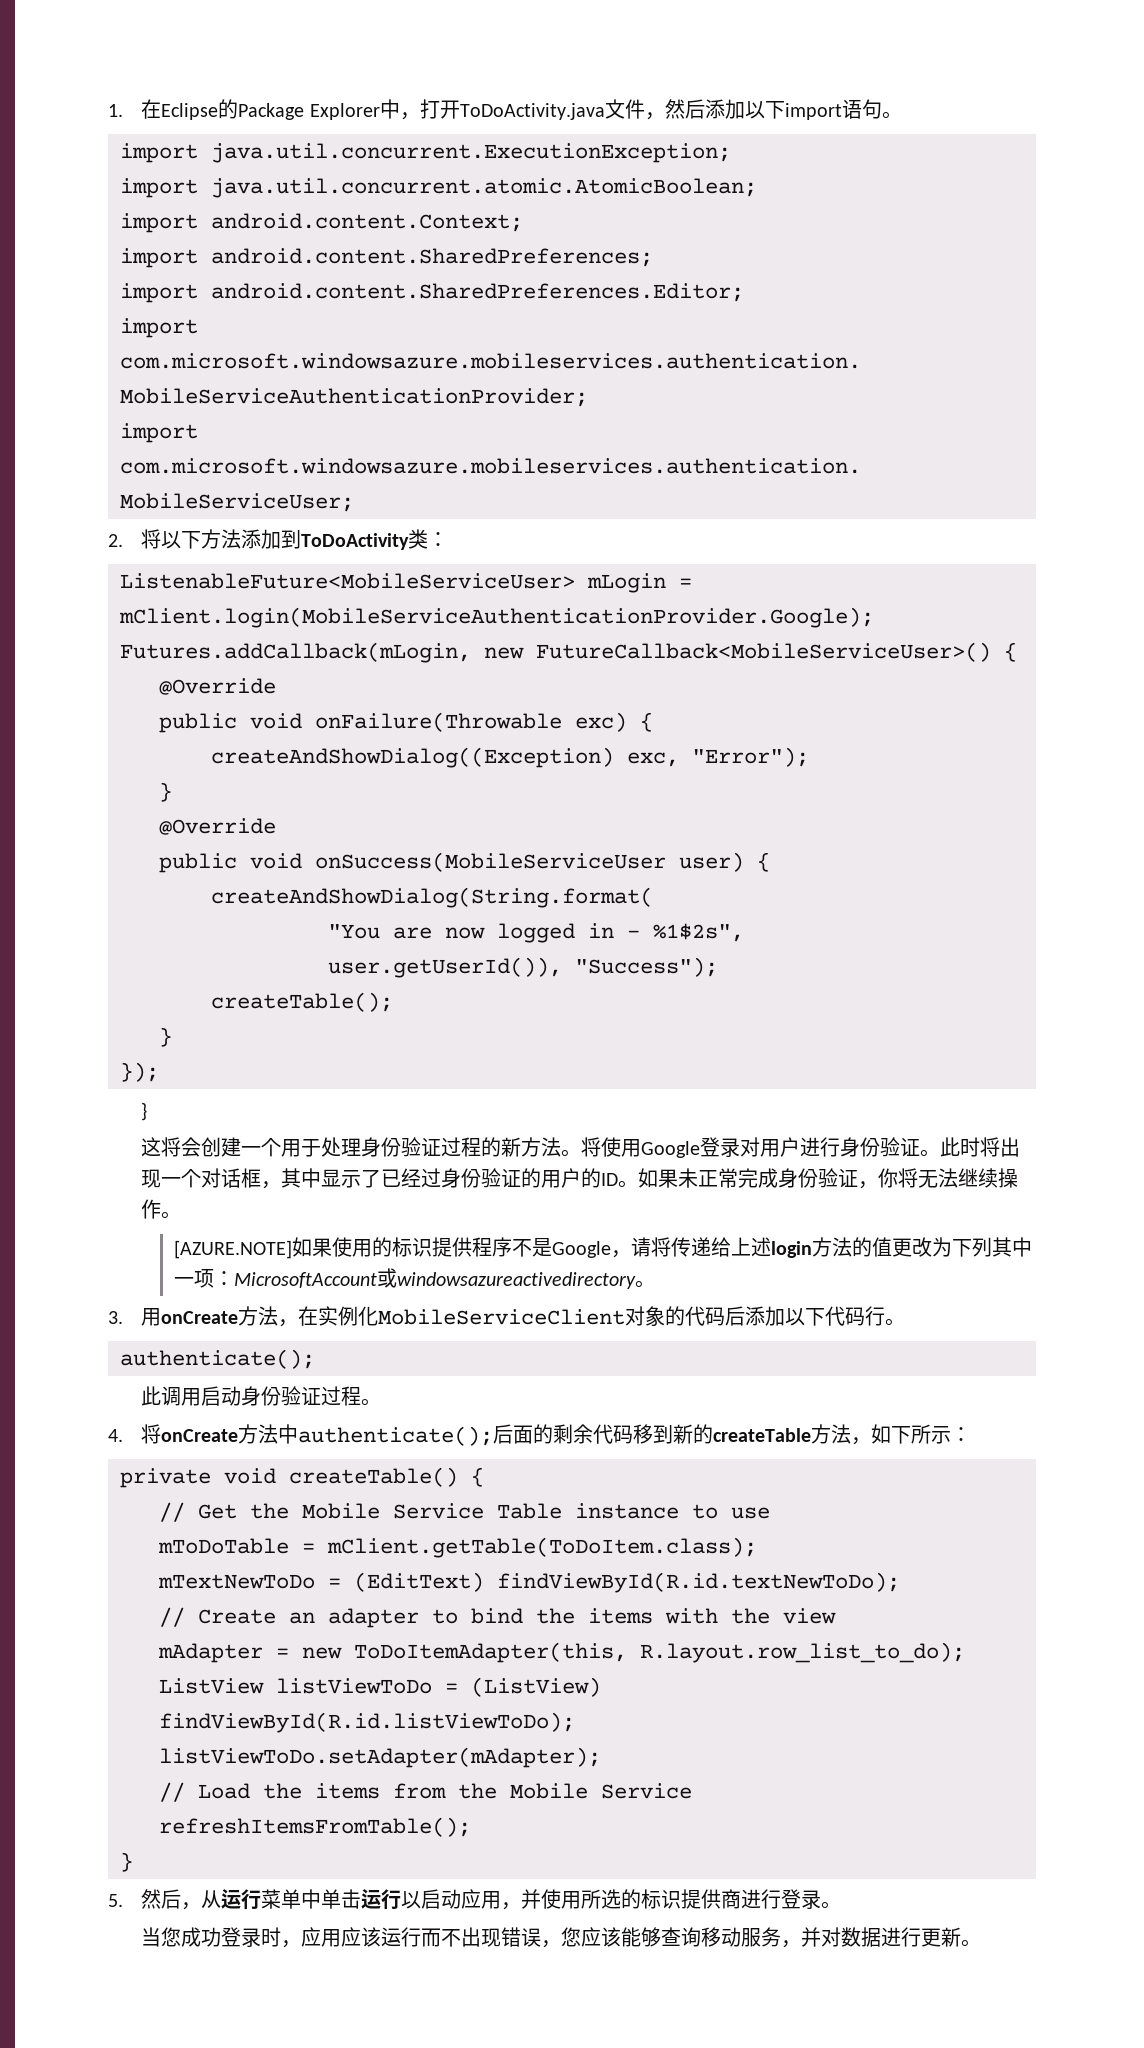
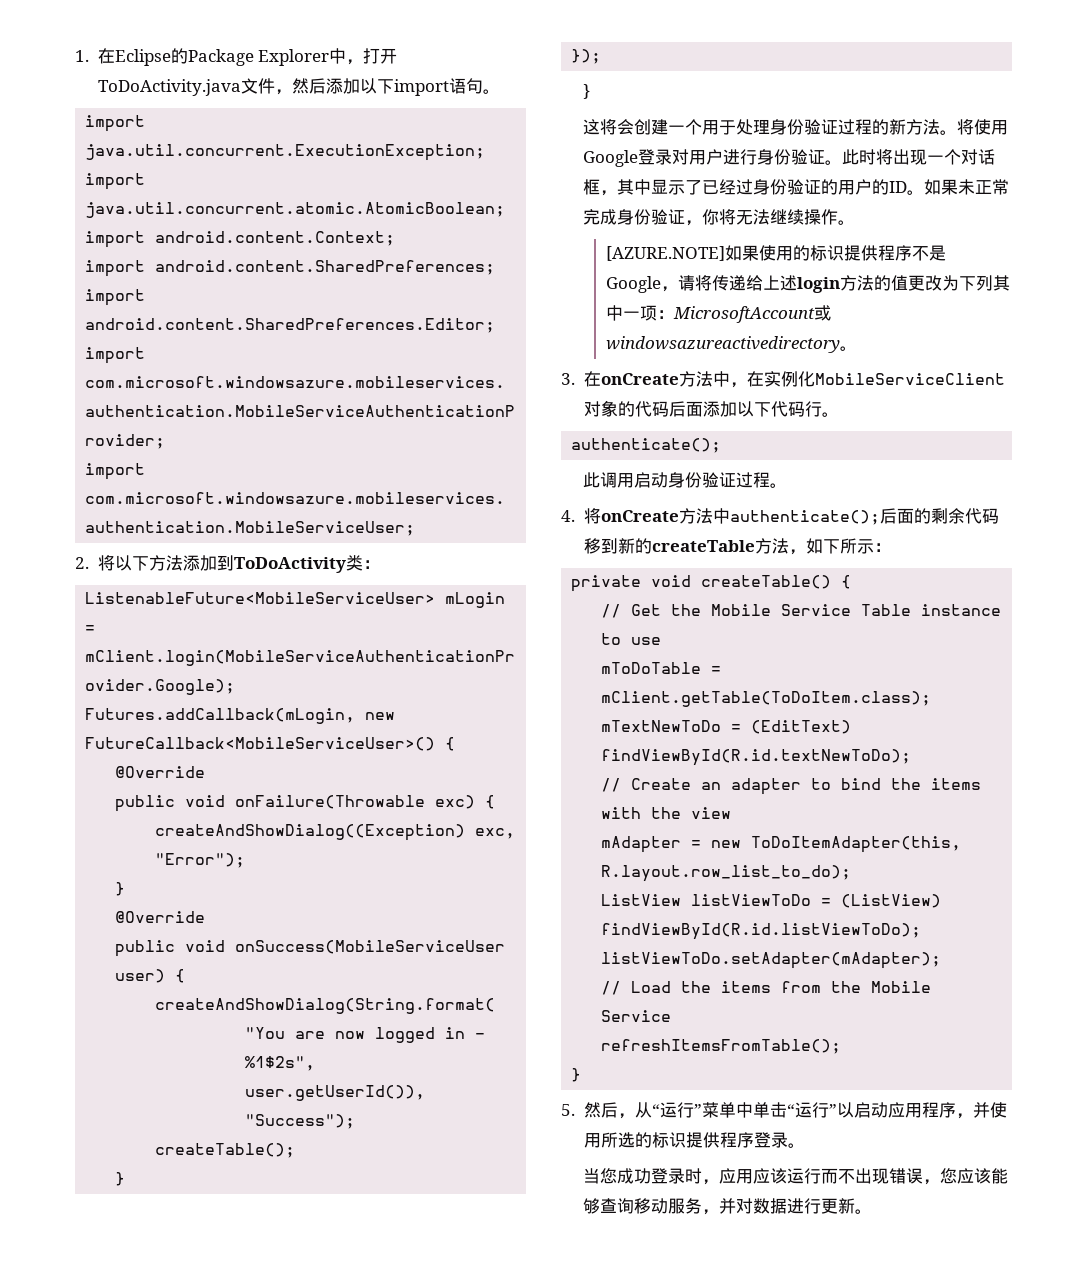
- 3.用onCreate方法，在实例化MobileServiceClient对象的代码后添加以下代码行。
+ 3.在onCreate方法中，在实例化MobileServiceClient对象的代码后面添加以下代码行。
- 5.然后，从运行菜单中单击运行以启动应用，并使用所选的标识提供商进行登录。
+ 5.然后，从“运行”菜单中单击“运行”以启动应用程序，并使用所选的标识提供程序登录。

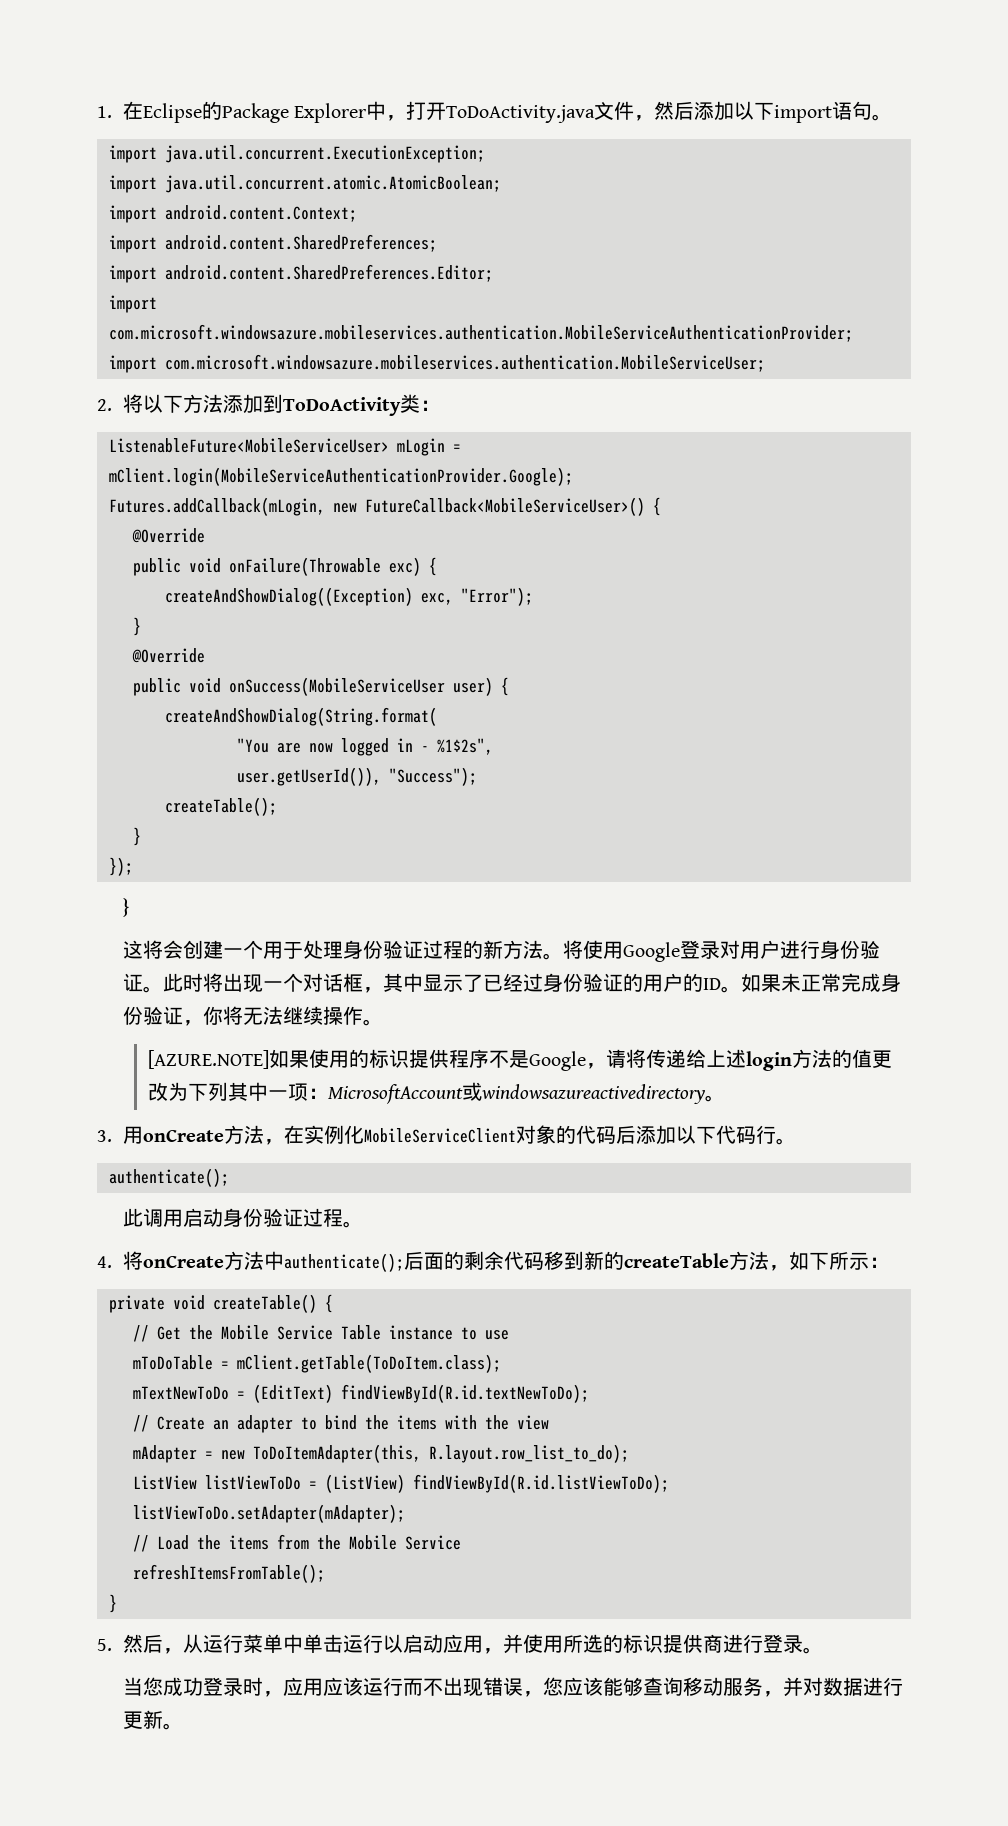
- 3.在onCreate方法中，在实例化MobileServiceClient对象的代码后面添加以下代码行。
+ 3.用onCreate方法，在实例化MobileServiceClient对象的代码后添加以下代码行。
- 5.然后，从“运行”菜单中单击“运行”以启动应用程序，并使用所选的标识提供程序登录。
+ 5.然后，从运行菜单中单击运行以启动应用，并使用所选的标识提供商进行登录。

